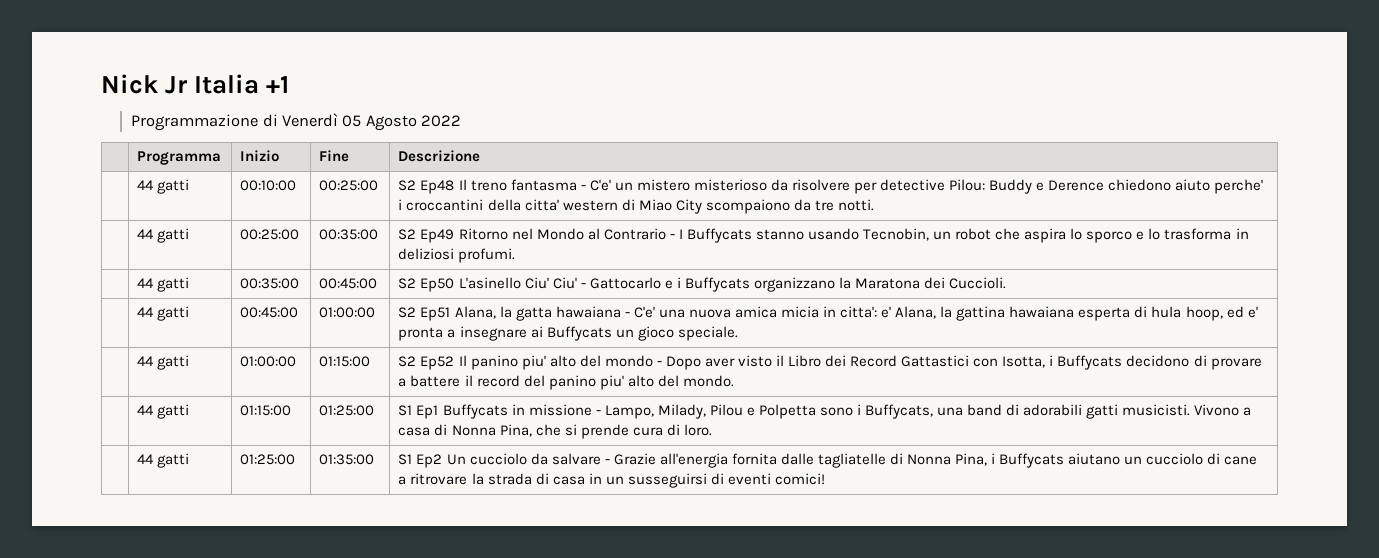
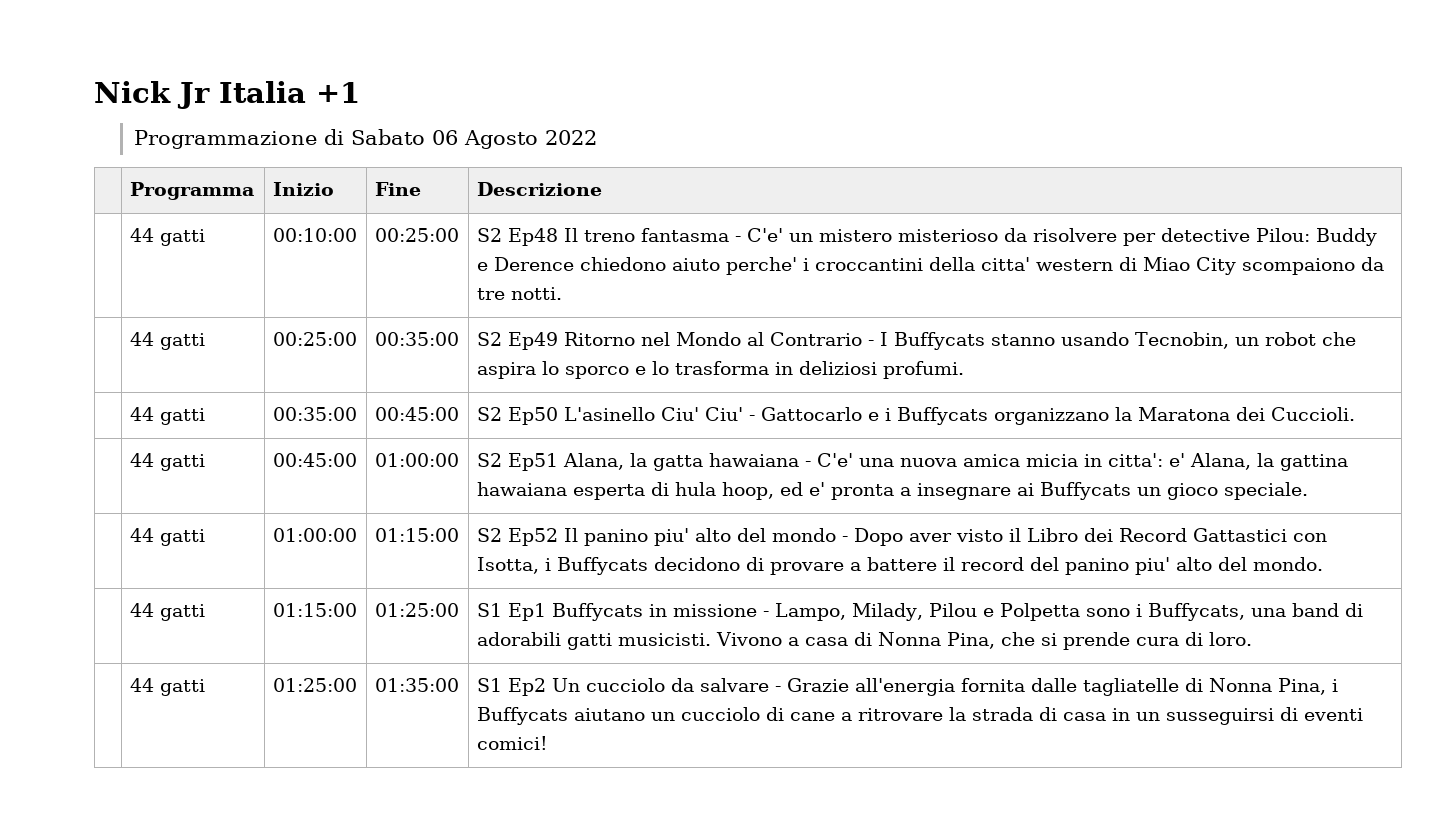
- Programmazione di Venerdì 05 Agosto 2022
+ Programmazione di Sabato 06 Agosto 2022

